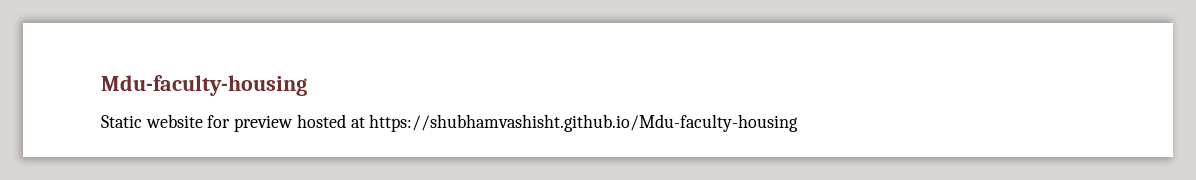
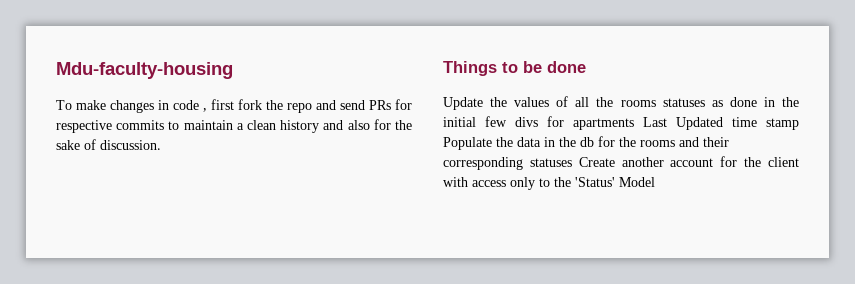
- Static website for preview hosted at https://shubhamvashisht.github.io/Mdu-faculty-housing
+ To make changes in code , first fork the repo and send PRs for respective commits to maintain a clean history and also for the sake of discussion.
+ Things to be done
+ Update the values of all the rooms statuses as done in the initial few divs for apartments Last Updated time stamp Populate the data in the db for the rooms and their corresponding statuses Create another account for the client with access only to the 'Status' Model

